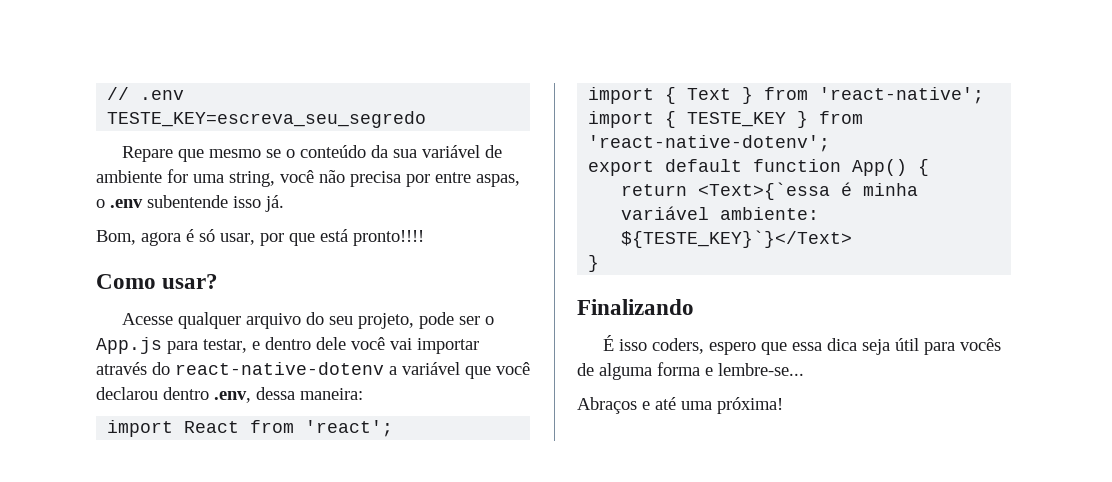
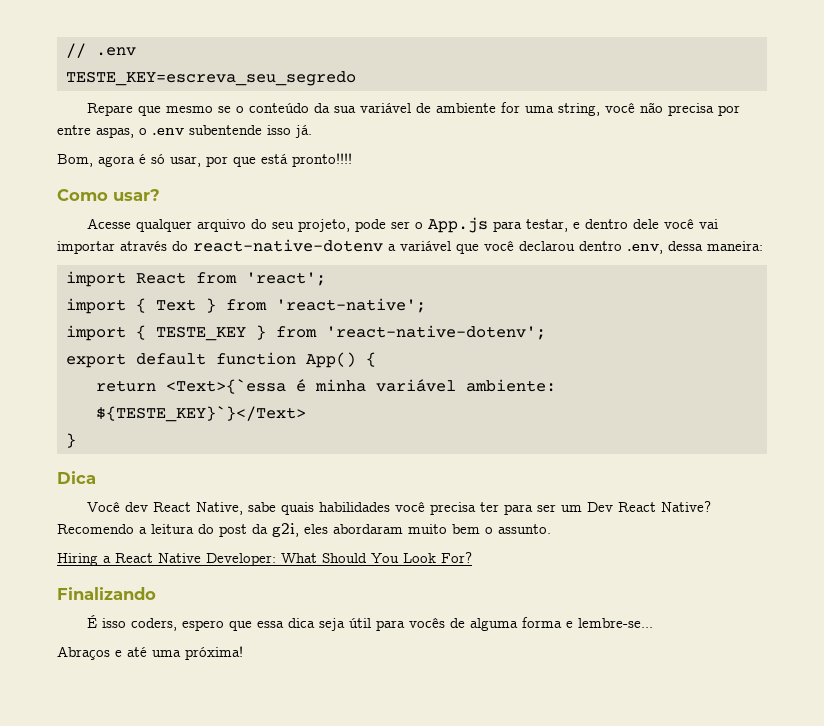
+ Dica
+ Você dev React Native, sabe quais habilidades você precisa ter para ser um Dev React Native? Recomendo a leitura do post da g2i, eles abordaram muito bem o assunto.
+ Hiring a React Native Developer: What Should You Look For?

